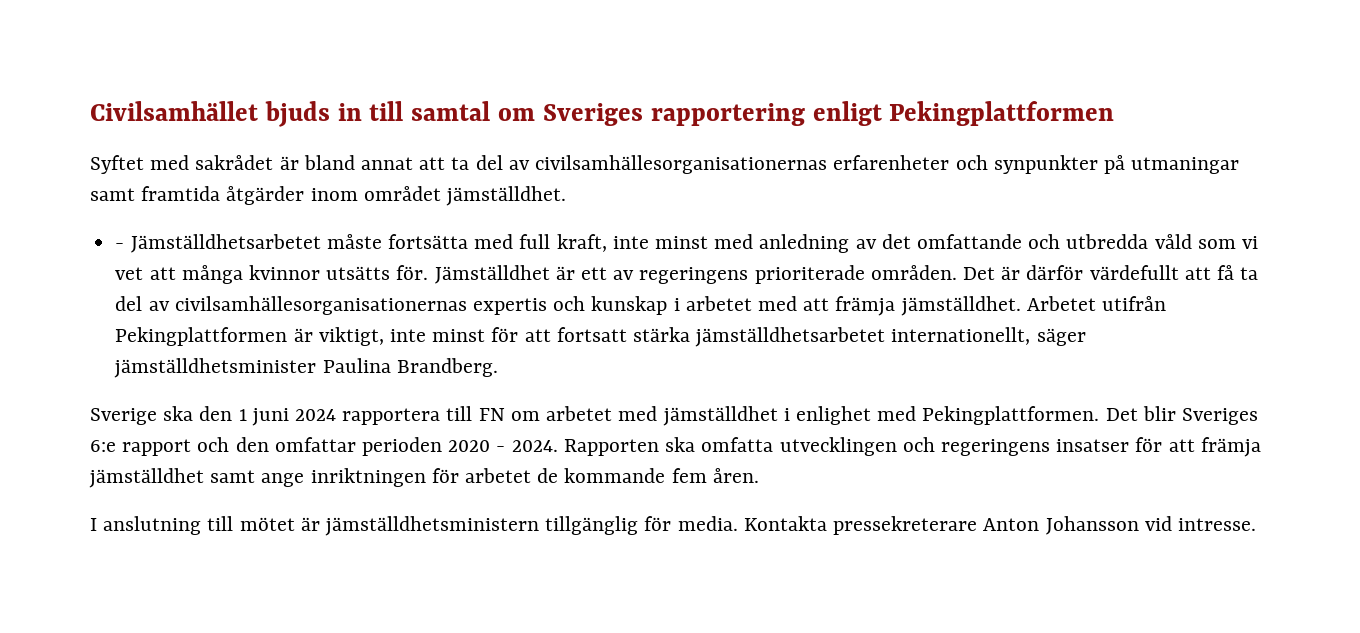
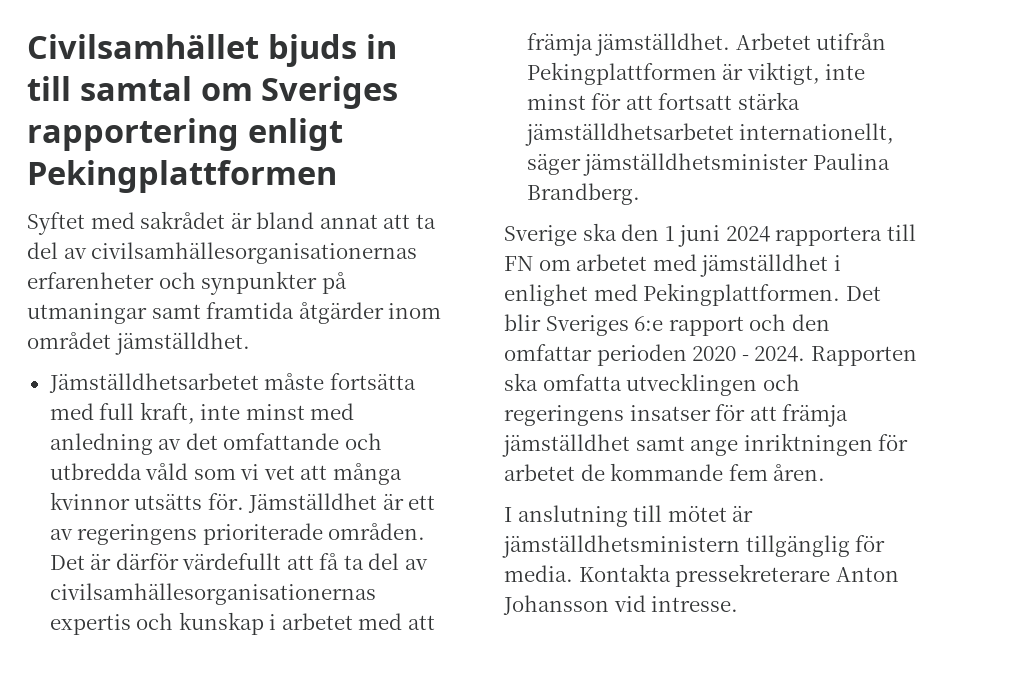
- - Jämställdhetsarbetet måste fortsätta med full kraft, inte minst med anledning av det omfattande och utbredda våld som vi vet att många kvinnor utsätts för.
+ Jämställdhetsarbetet måste fortsätta med full kraft, inte minst med anledning av det omfattande och utbredda våld som vi vet att många kvinnor utsätts för.

